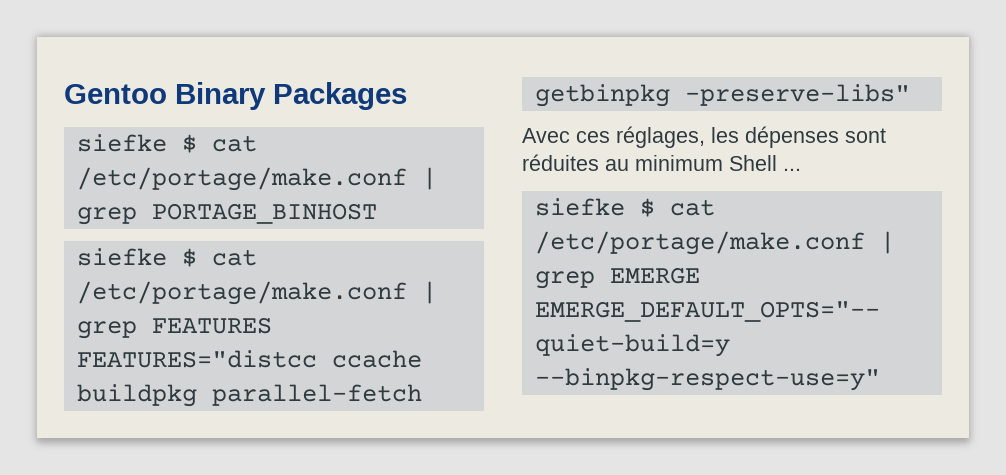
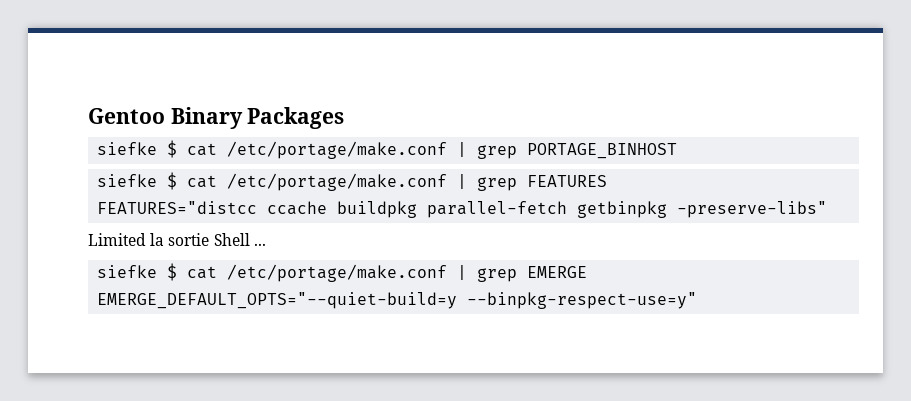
- Avec ces réglages, les dépenses sont réduites au minimum Shell ...
+ Limited la sortie Shell ...

